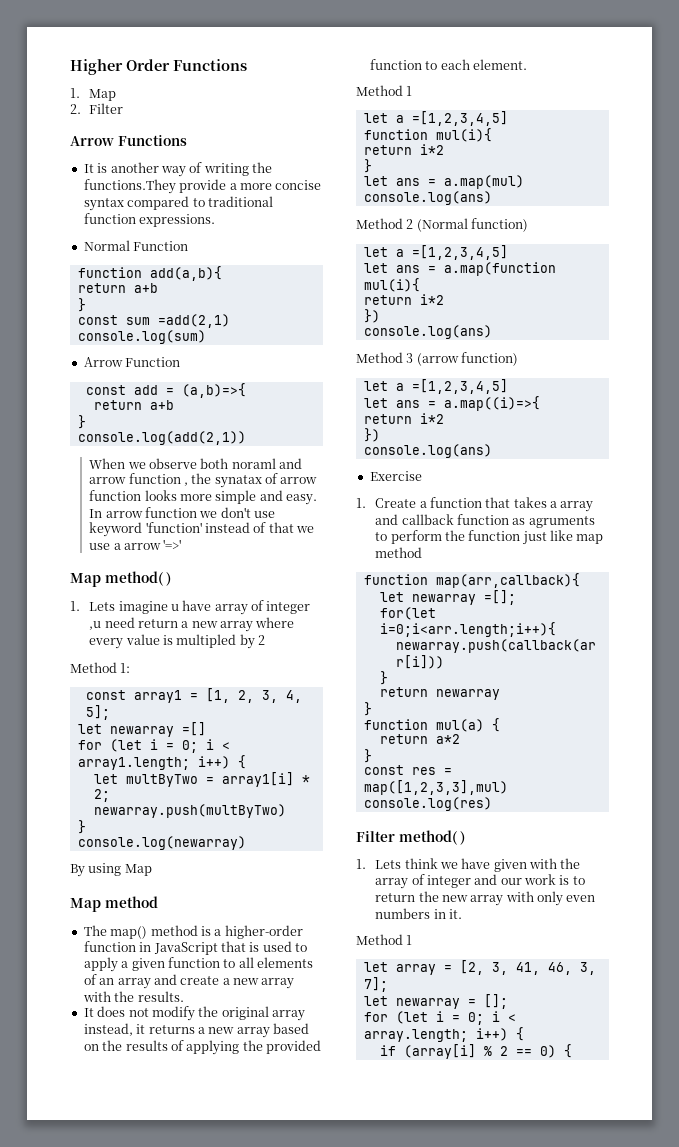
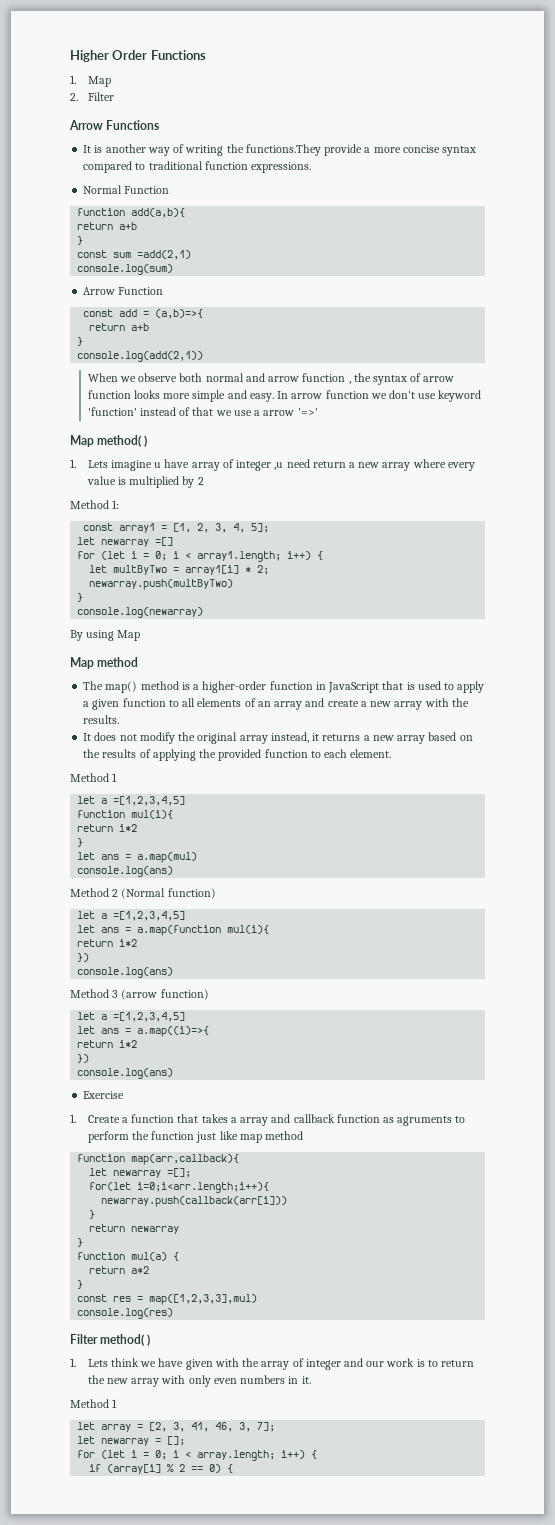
- When we observe both noraml and arrow function , the synatax of arrow function looks more simple and easy.
+ When we observe both normal and arrow function , the syntax of arrow function looks more simple and easy.
- 1. Lets imagine u have array of integer ,u need return a new array where every value is multipled by 2
+ 1. Lets imagine u have array of integer ,u need return a new array where every value is multiplied by 2

